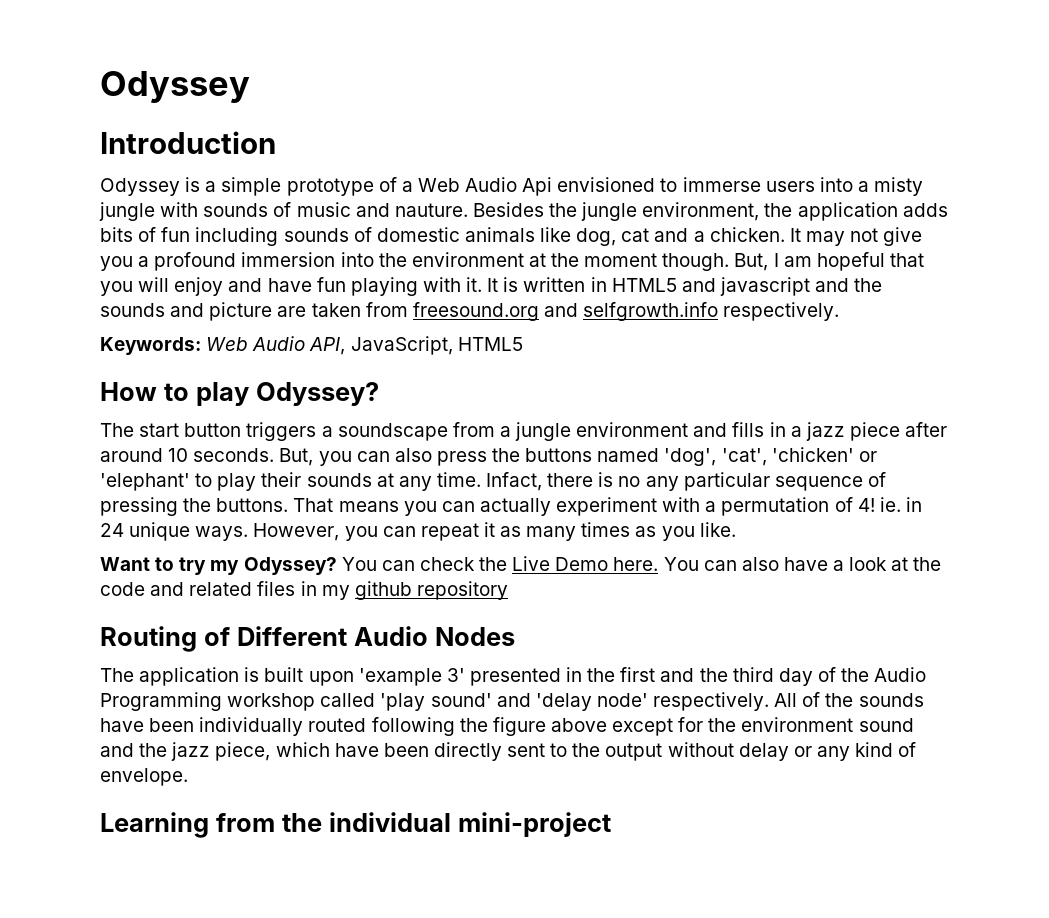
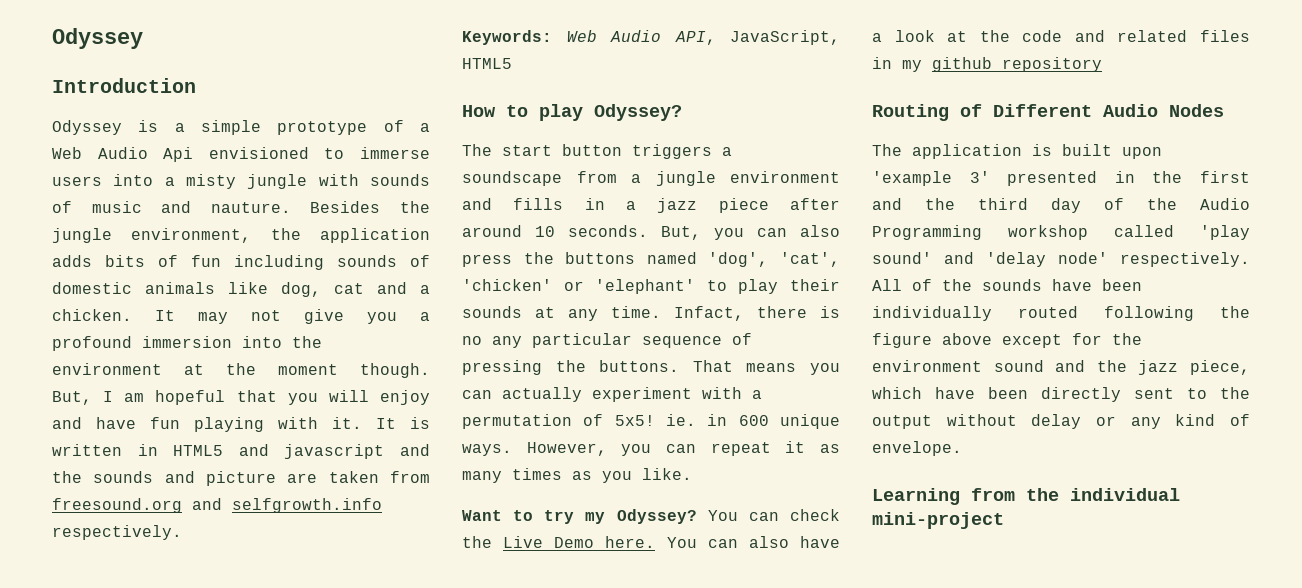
- That means you can actually experiment with a permutation of 4! ie. in 24 unique ways.
+ That means you can actually experiment with a permutation of 5x5! ie. in 600 unique ways.

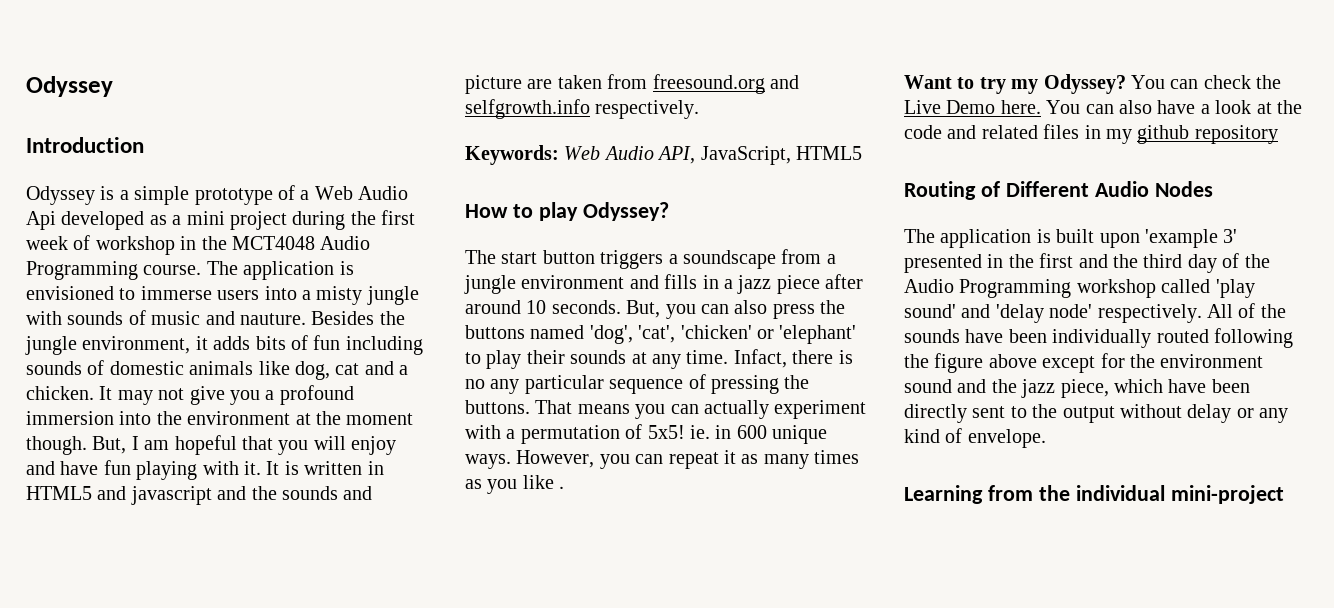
- Odyssey is a simple prototype of a Web Audio Api envisioned to immerse users into a misty jungle with sounds of music and nauture.
+ Odyssey is a simple prototype of a Web Audio Api developed as a mini project during the first week of workshop in the MCT4048 Audio Programming course. The application is envisioned to immerse users into a misty jungle with sounds of music and nauture.
- Besides the jungle environment, the application adds bits of fun including sounds of domestic animals like dog, cat and a chicken.
+ Besides the jungle environment, it adds bits of fun including sounds of domestic animals like dog, cat and a chicken.
- However, you can repeat it as many times as you like.
+ However, you can repeat it as many times as you like .

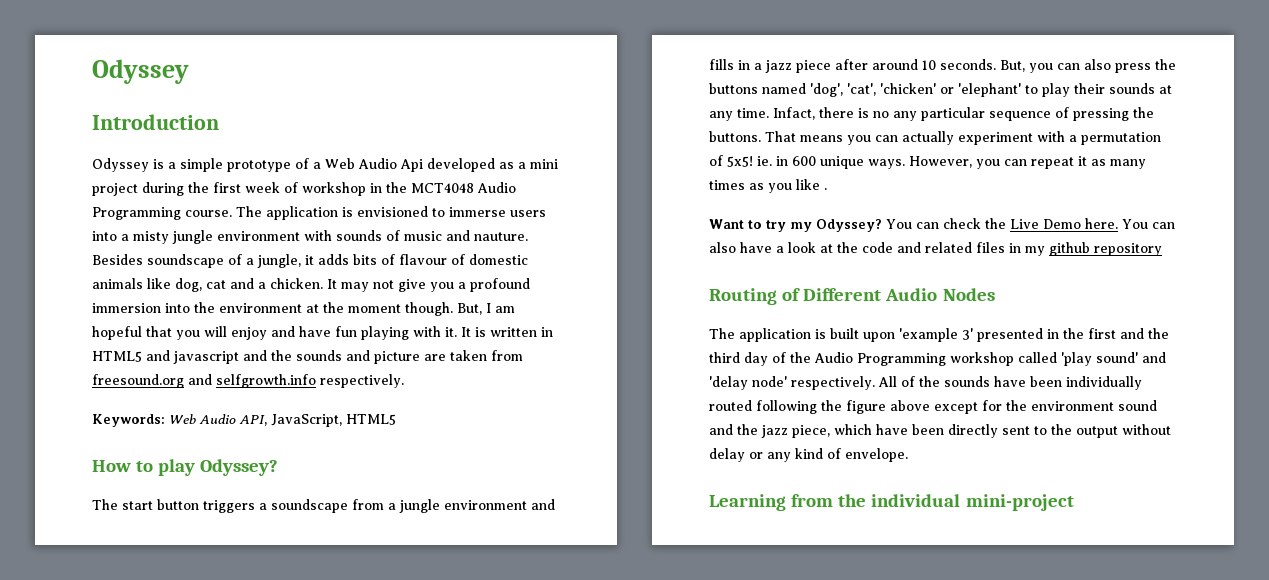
- The application is envisioned to immerse users into a misty jungle with sounds of music and nauture.
+ The application is envisioned to immerse users into a misty jungle environment with sounds of music and nauture.
- Besides the jungle environment, it adds bits of fun including sounds of domestic animals like dog, cat and a chicken.
+ Besides soundscape of a jungle, it adds bits of flavour of domestic animals like dog, cat and a chicken.

